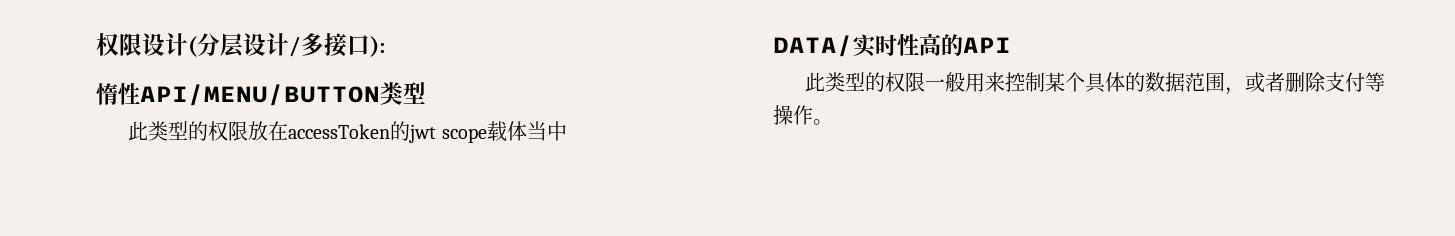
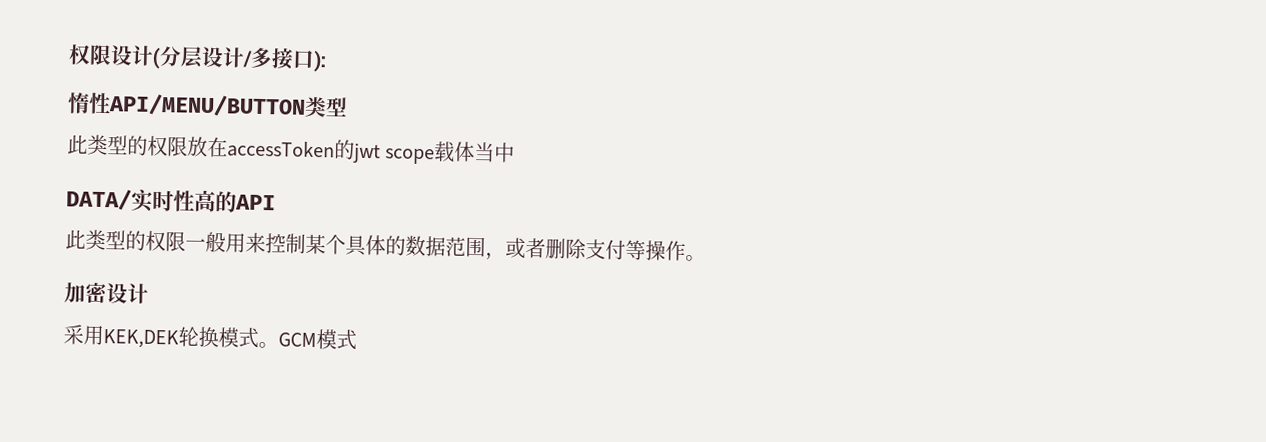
+ 加密设计
+ 采用KEK,DEK轮换模式。GCM模式

